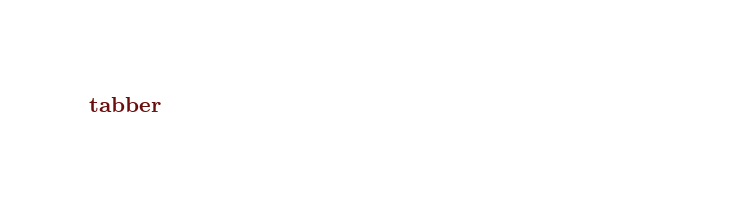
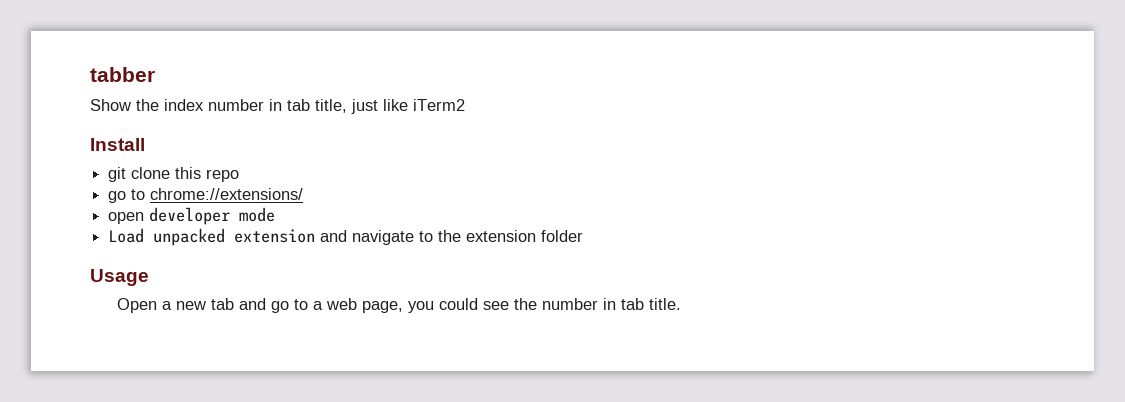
+ Show the index number in tab title, just like iTerm2
+ Install
+ git clone this repo
+ go to chrome://extensions/
+ open developer mode
+ Load unpacked extension and navigate to the extension folder
+ Usage
+ Open a new tab and go to a web page, you could see the number in tab title.

